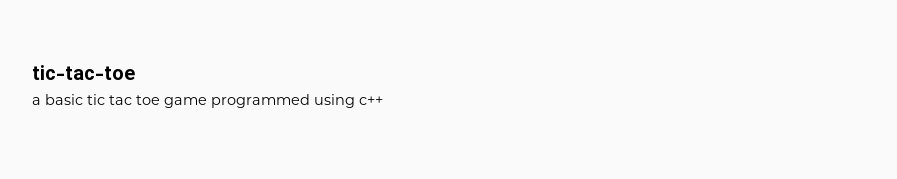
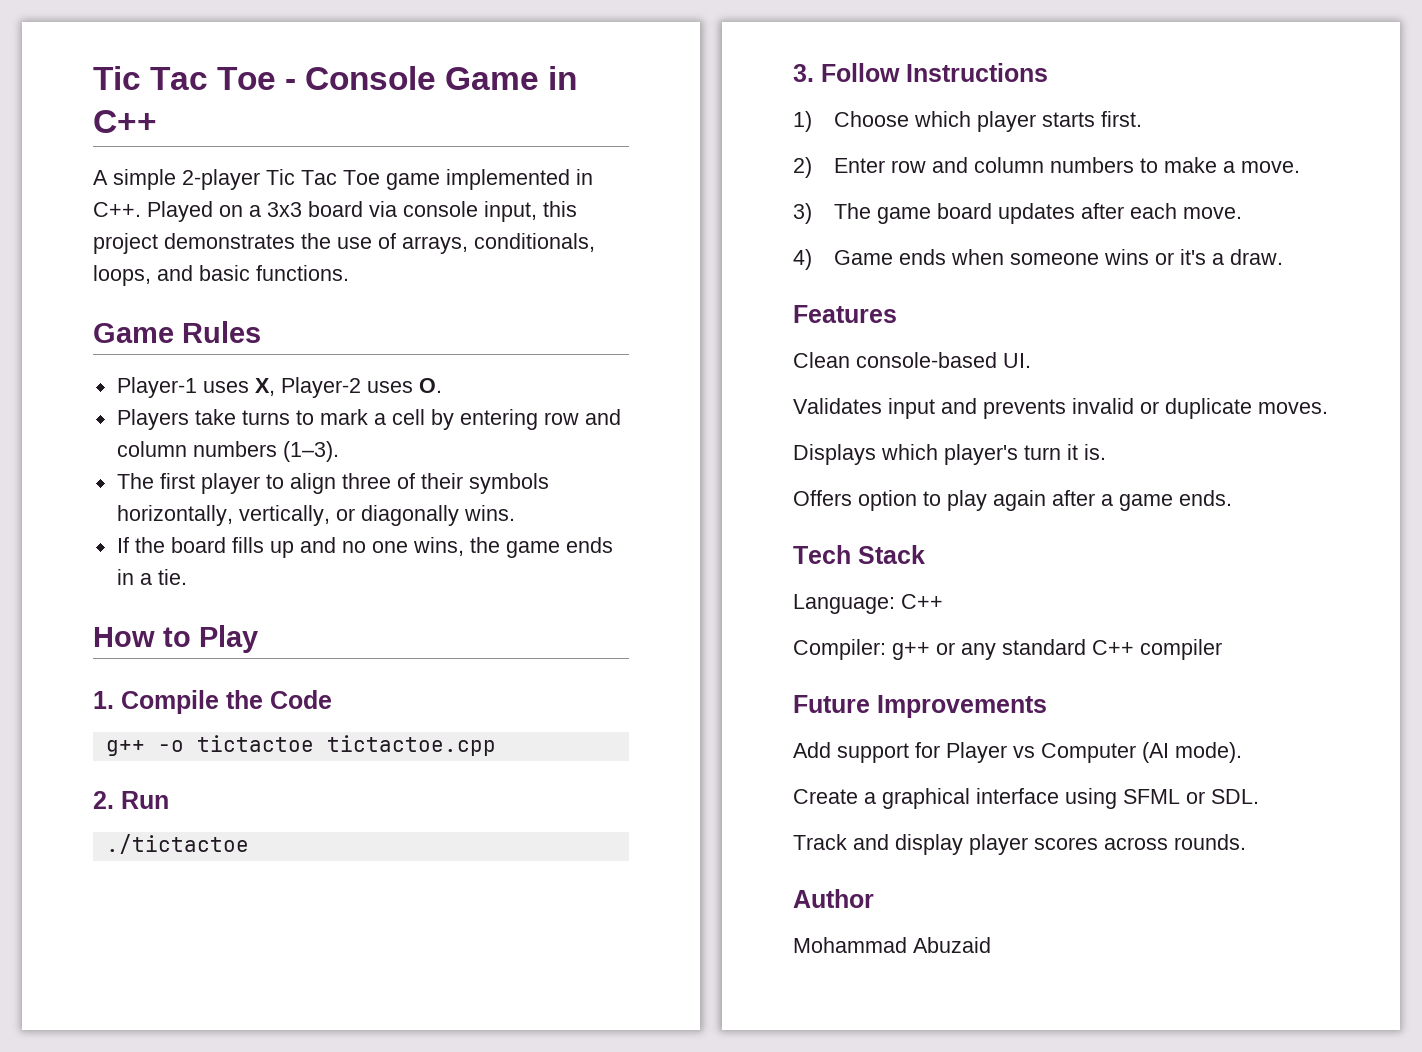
- tic-tac-toe
- a basic tic tac toe game programmed using c++
+ Tic Tac Toe - Console Game in C++
+ A simple 2-player Tic Tac Toe game implemented in C++. Played on a 3x3 board via console input, this project demonstrates the use of arrays, conditionals, loops, and basic functions.
+ Game Rules
+ Player-1 uses X, Player-2 uses O.
+ Players take turns to mark a cell by entering row and column numbers (1–3).
+ The first player to align three of their symbols horizontally, vertically, or diagonally wins.
+ If the board fills up and no one wins, the game ends in a tie.
+ How to Play
+ 1. Compile the Code
+ g++ -o tictactoe tictactoe.cpp
+ 2. Run
+ ./tictactoe
+ 3. Follow Instructions
+ 1) Choose which player starts first.
+ 2) Enter row and column numbers to make a move.
+ 3) The game board updates after each move.
+ 4) Game ends when someone wins or it's a draw.
+ Features
+ Clean console-based UI.
+ Validates input and prevents invalid or duplicate moves.
+ Displays which player's turn it is.
+ Offers option to play again after a game ends.
+ Tech Stack
+ Language: C++
+ Compiler: g++ or any standard C++ compiler
+ Future Improvements
+ Add support for Player vs Computer (AI mode).
+ Create a graphical interface using SFML or SDL.
+ Track and display player scores across rounds.
+ Author
+ Mohammad Abuzaid

